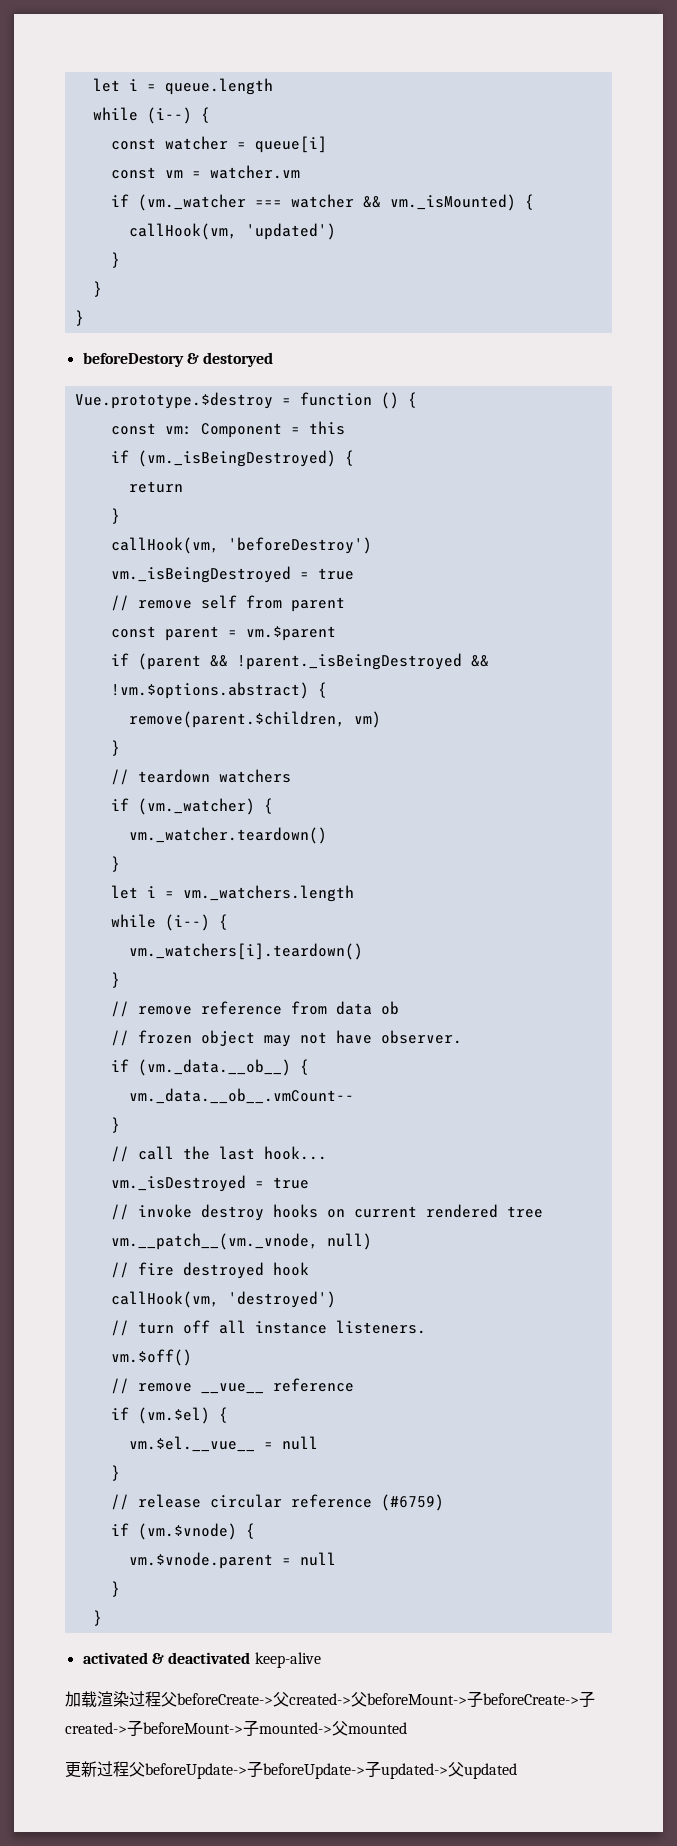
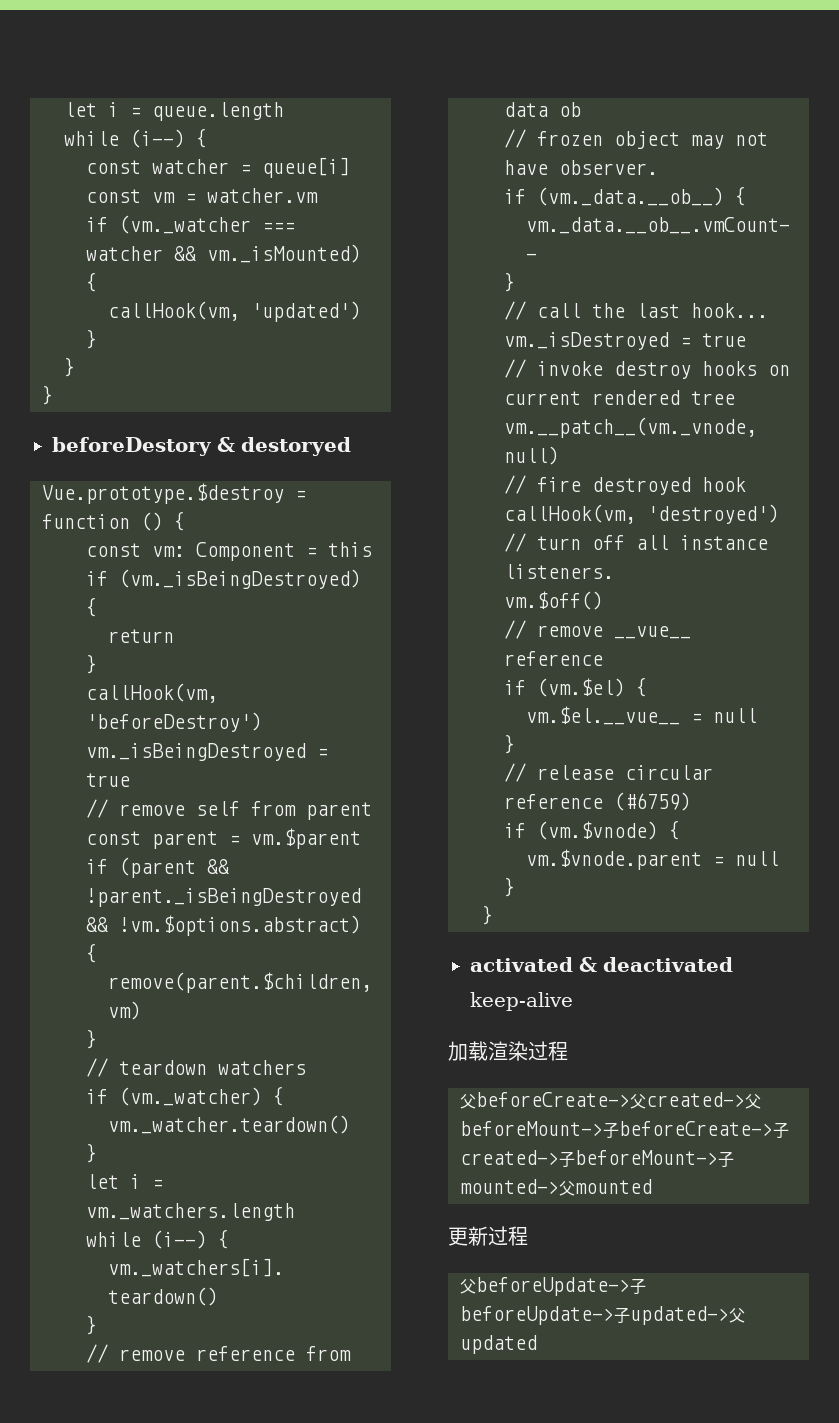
- 加载渲染过程父beforeCreate->父created->父beforeMount->子beforeCreate->子created->子beforeMount->子mounted->父mounted
+ 加载渲染过程
+ 父beforeCreate->父created->父beforeMount->子beforeCreate->子created->子beforeMount->子mounted->父mounted
- 更新过程父beforeUpdate->子beforeUpdate->子updated->父updated
+ 更新过程
+ 父beforeUpdate->子beforeUpdate->子updated->父updated

